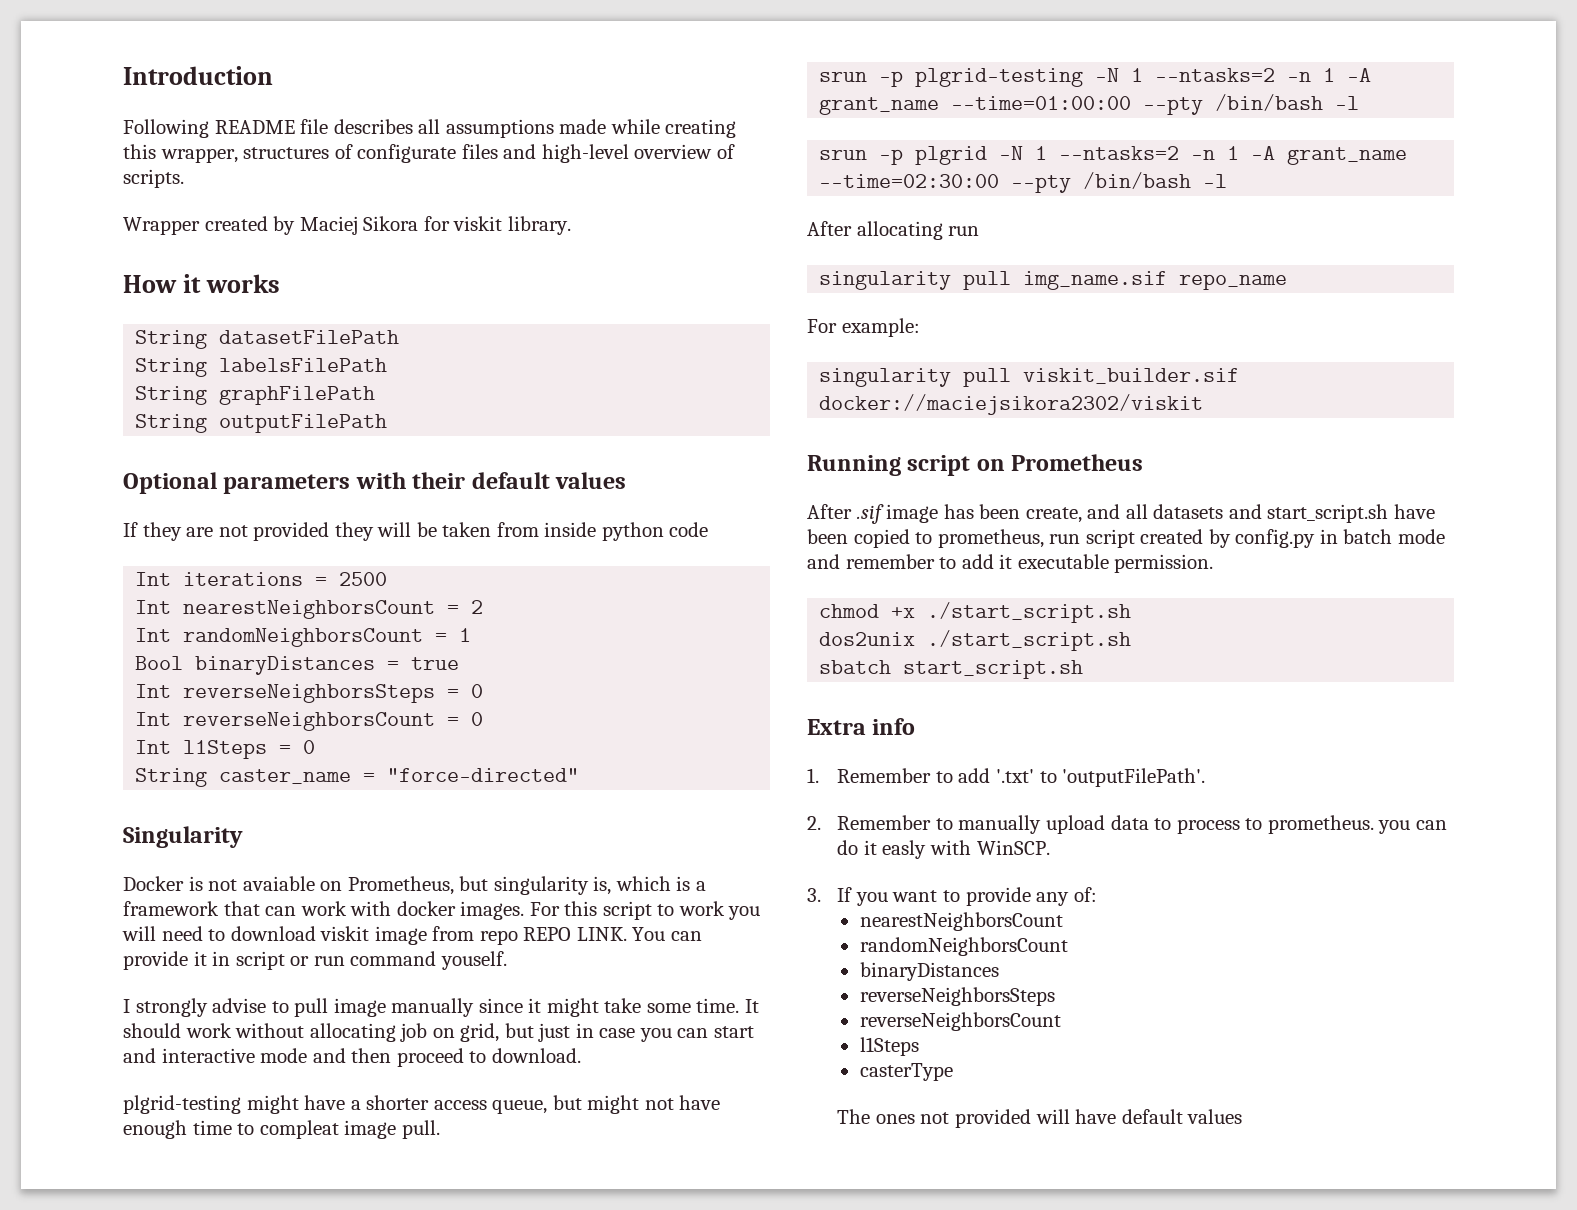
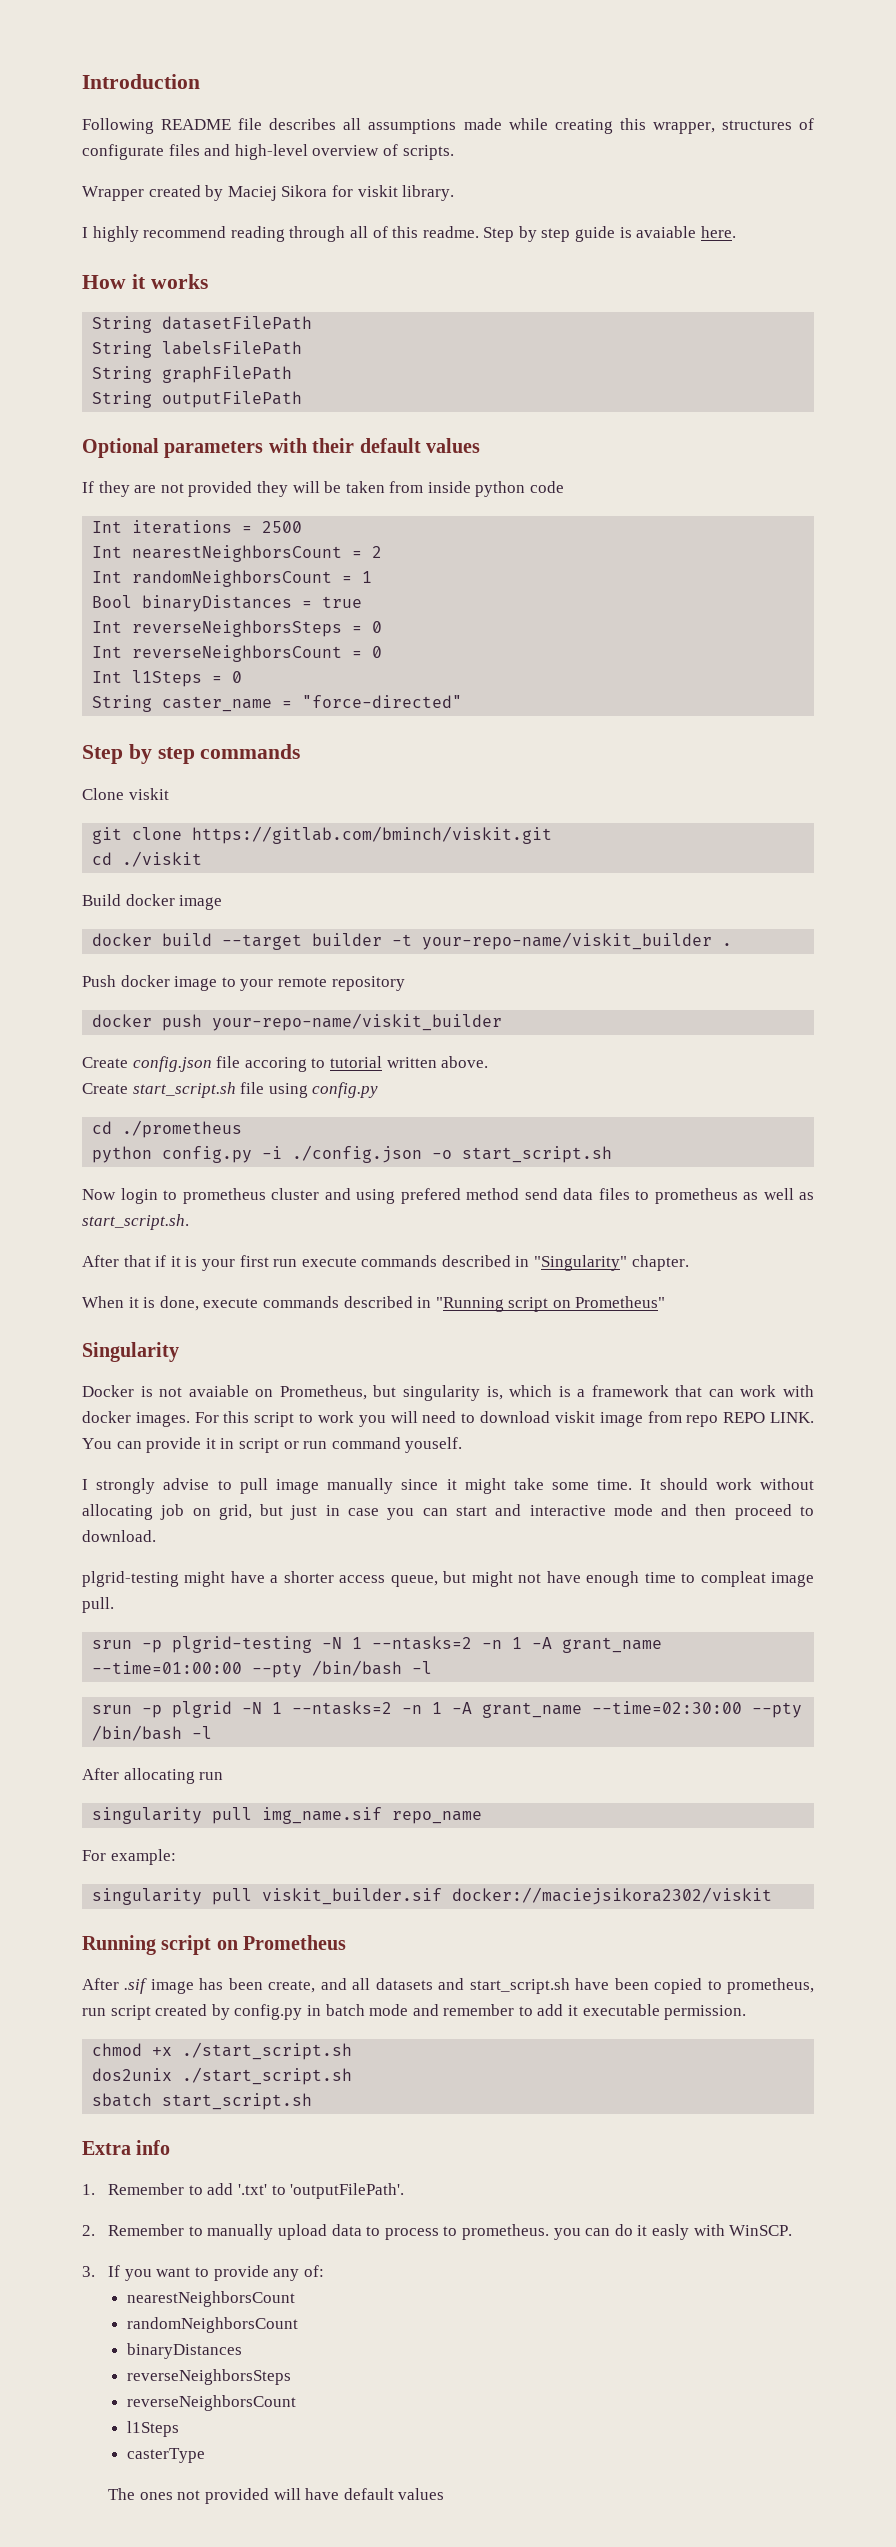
+ I highly recommend reading through all of this readme. Step by step guide is avaiable here.
+ Step by step commands
+ Clone viskit
+ git clone https://gitlab.com/bminch/viskit.git
+ cd ./viskit
+ Build docker image
+ docker build --target builder -t your-repo-name/viskit_builder .
+ Push docker image to your remote repository
+ docker push your-repo-name/viskit_builder
+ Create config.json file accoring to tutorial written above.
+ Create start_script.sh file using config.py
+ cd ./prometheus
+ python config.py -i ./config.json -o start_script.sh
+ Now login to prometheus cluster and using prefered method send data files to prometheus as well as start_script.sh.
+ After that if it is your first run execute commands described in "Singularity" chapter.
+ When it is done, execute commands described in "Running script on Prometheus"

